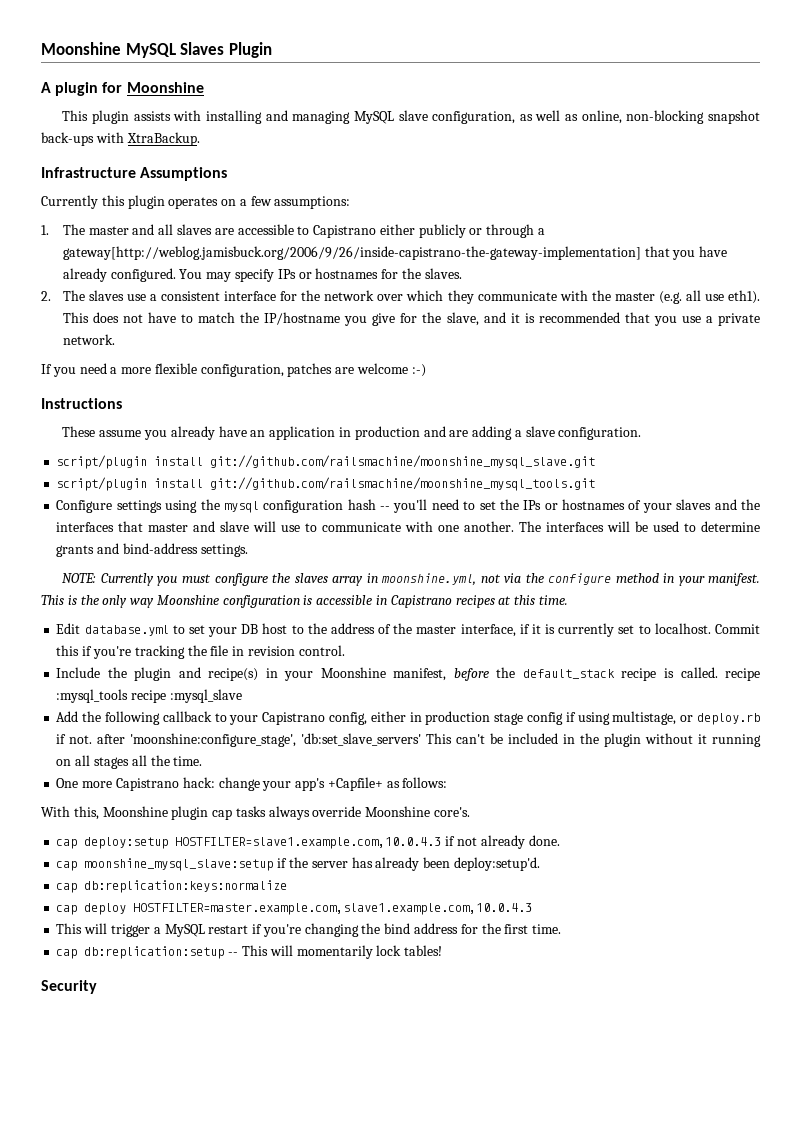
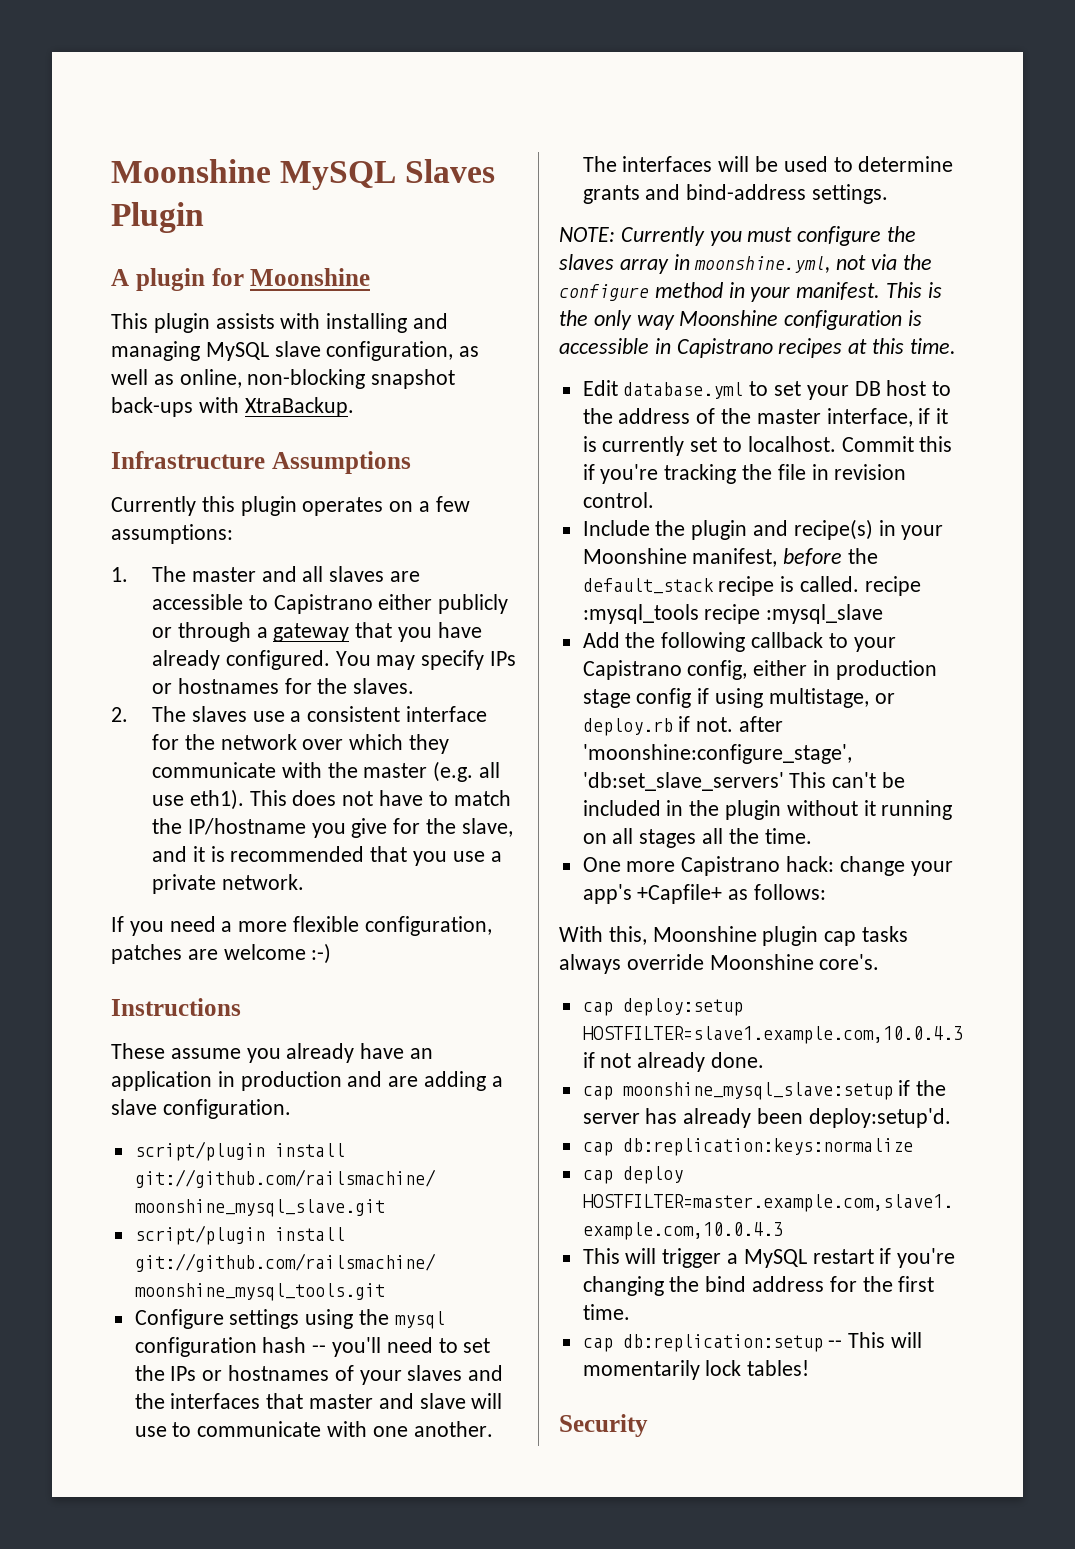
- 1. The master and all slaves are accessible to Capistrano either publicly or through a gateway[http://weblog.jamisbuck.org/2006/9/26/inside-capistrano-the-gateway-implementation] that you have already configured.
+ 1. The master and all slaves are accessible to Capistrano either publicly or through a gateway that you have already configured.

